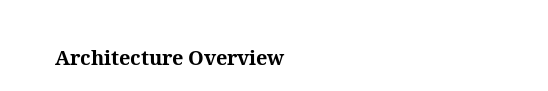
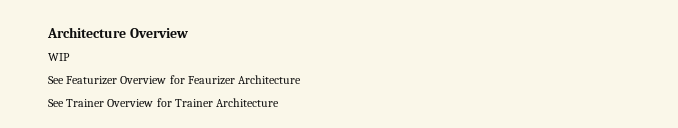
+ WIP
+ See Featurizer Overview for Feaurizer Architecture
+ See Trainer Overview for Trainer Architecture

